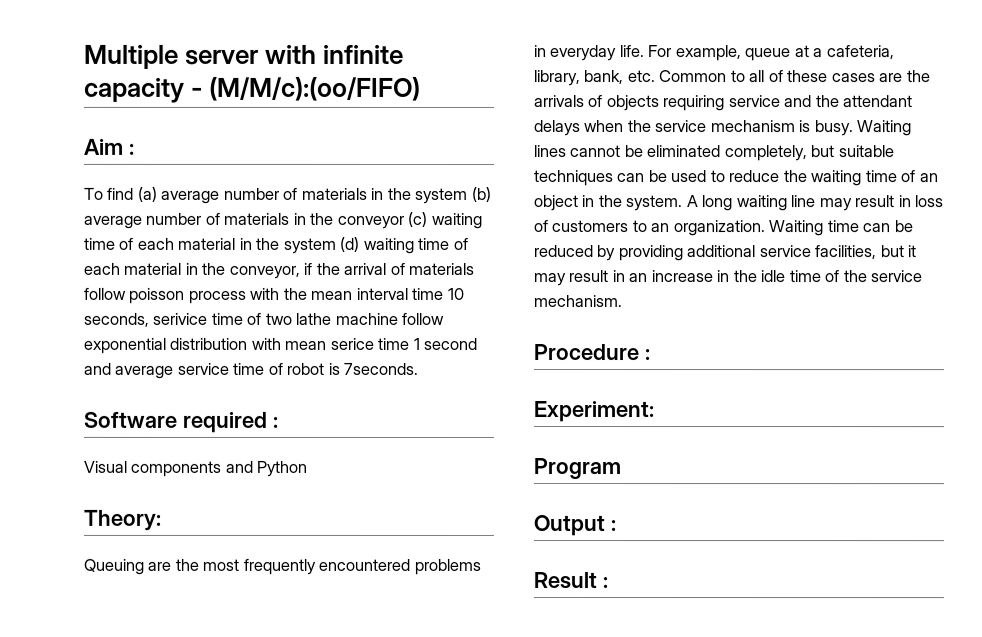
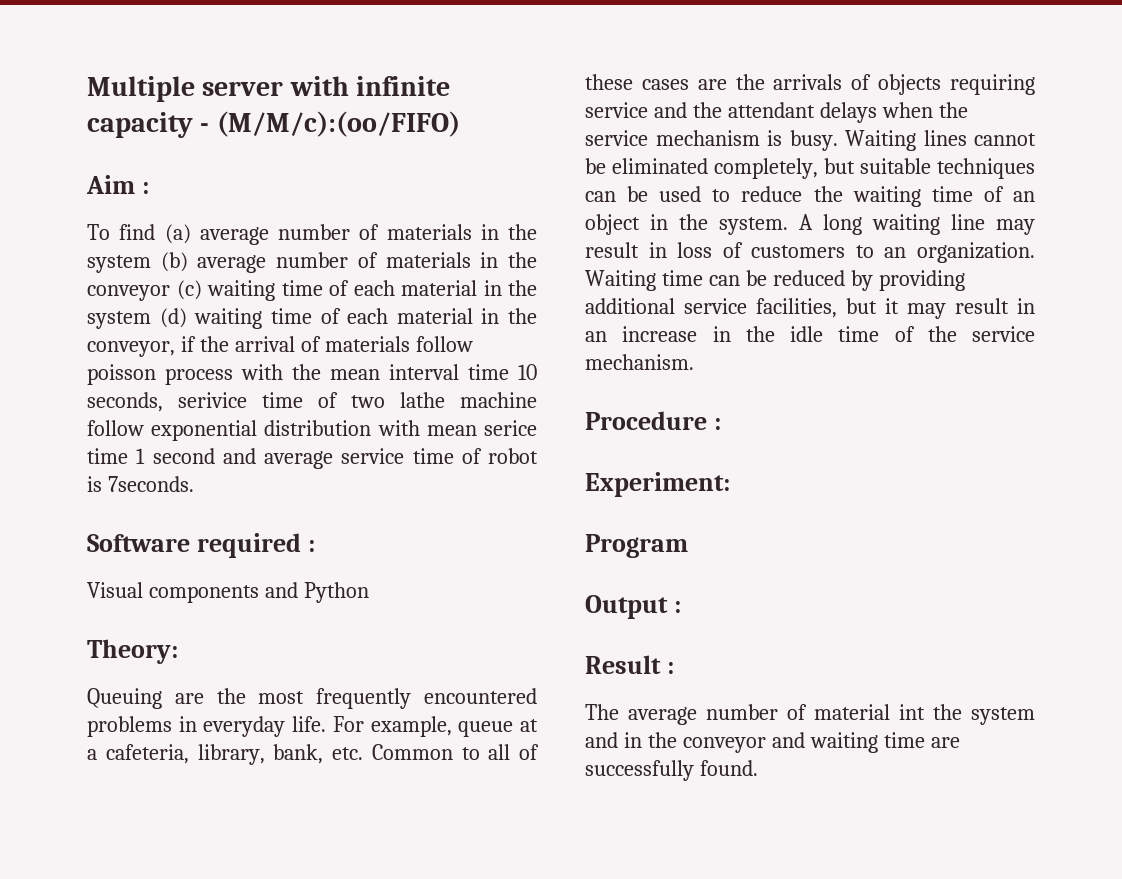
+ The average number of material int the system and in the conveyor and waiting time are successfully found.

